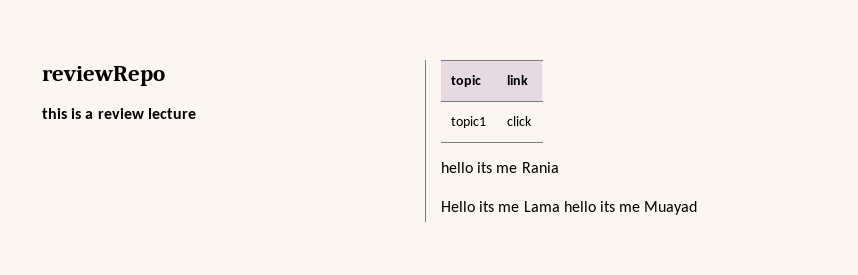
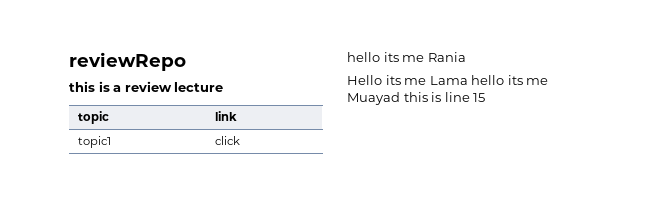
- Hello its me Lama hello its me Muayad
+ Hello its me Lama hello its me Muayad this is line 15

